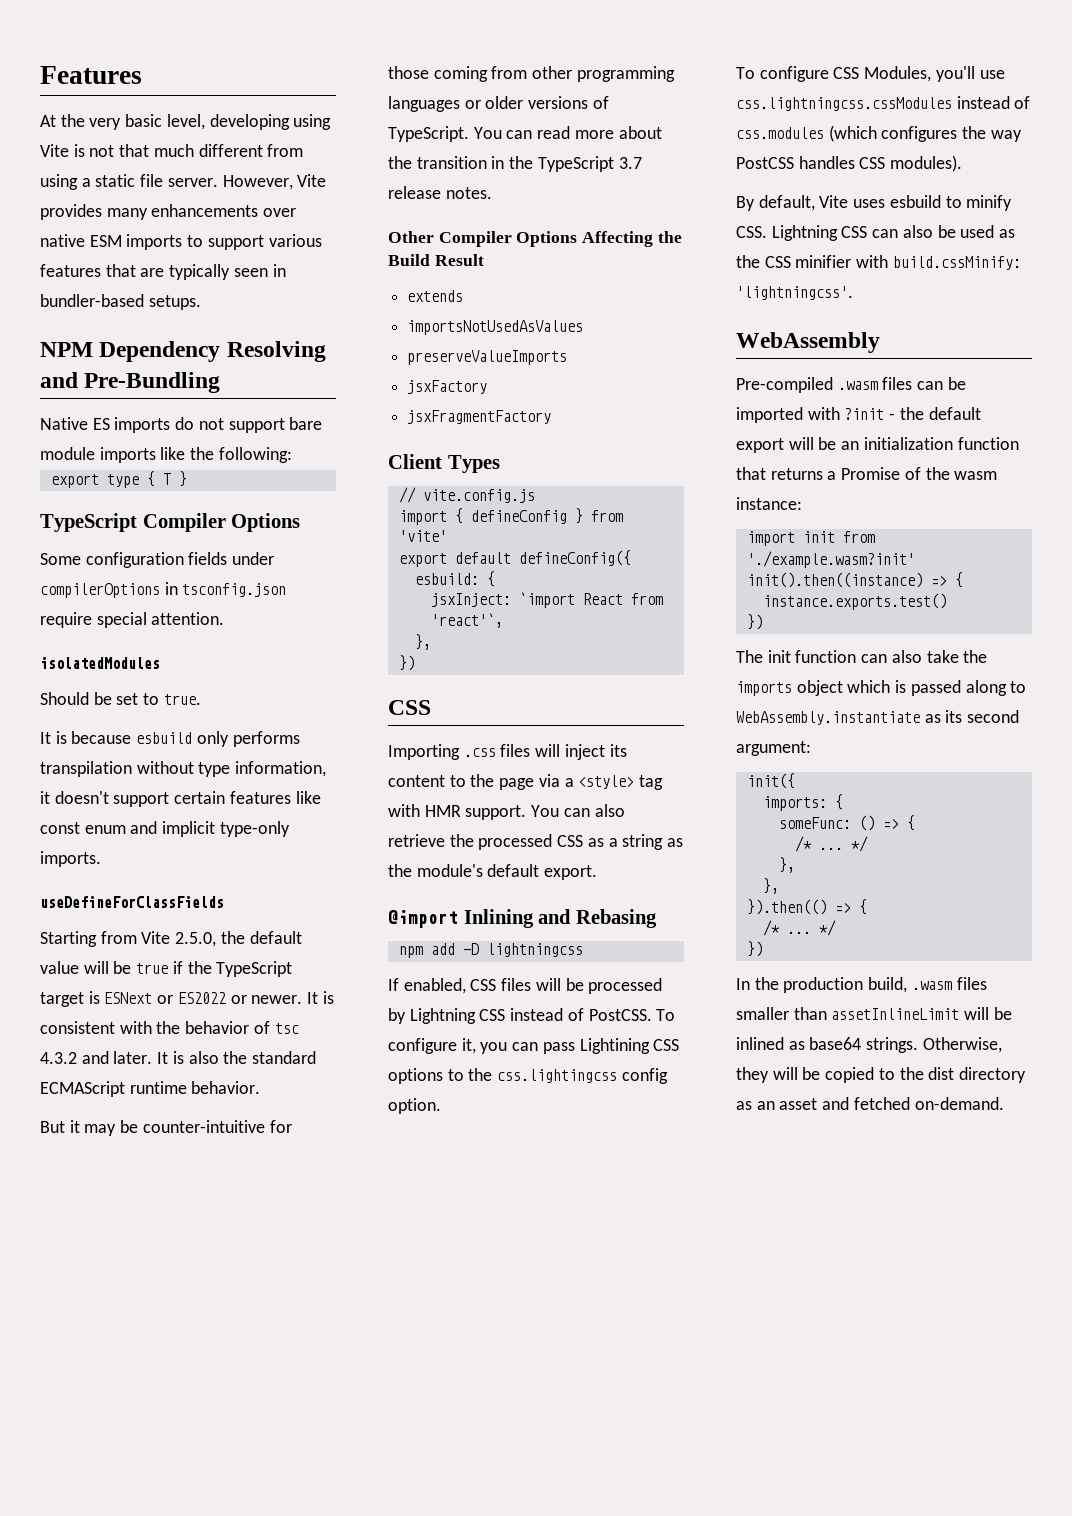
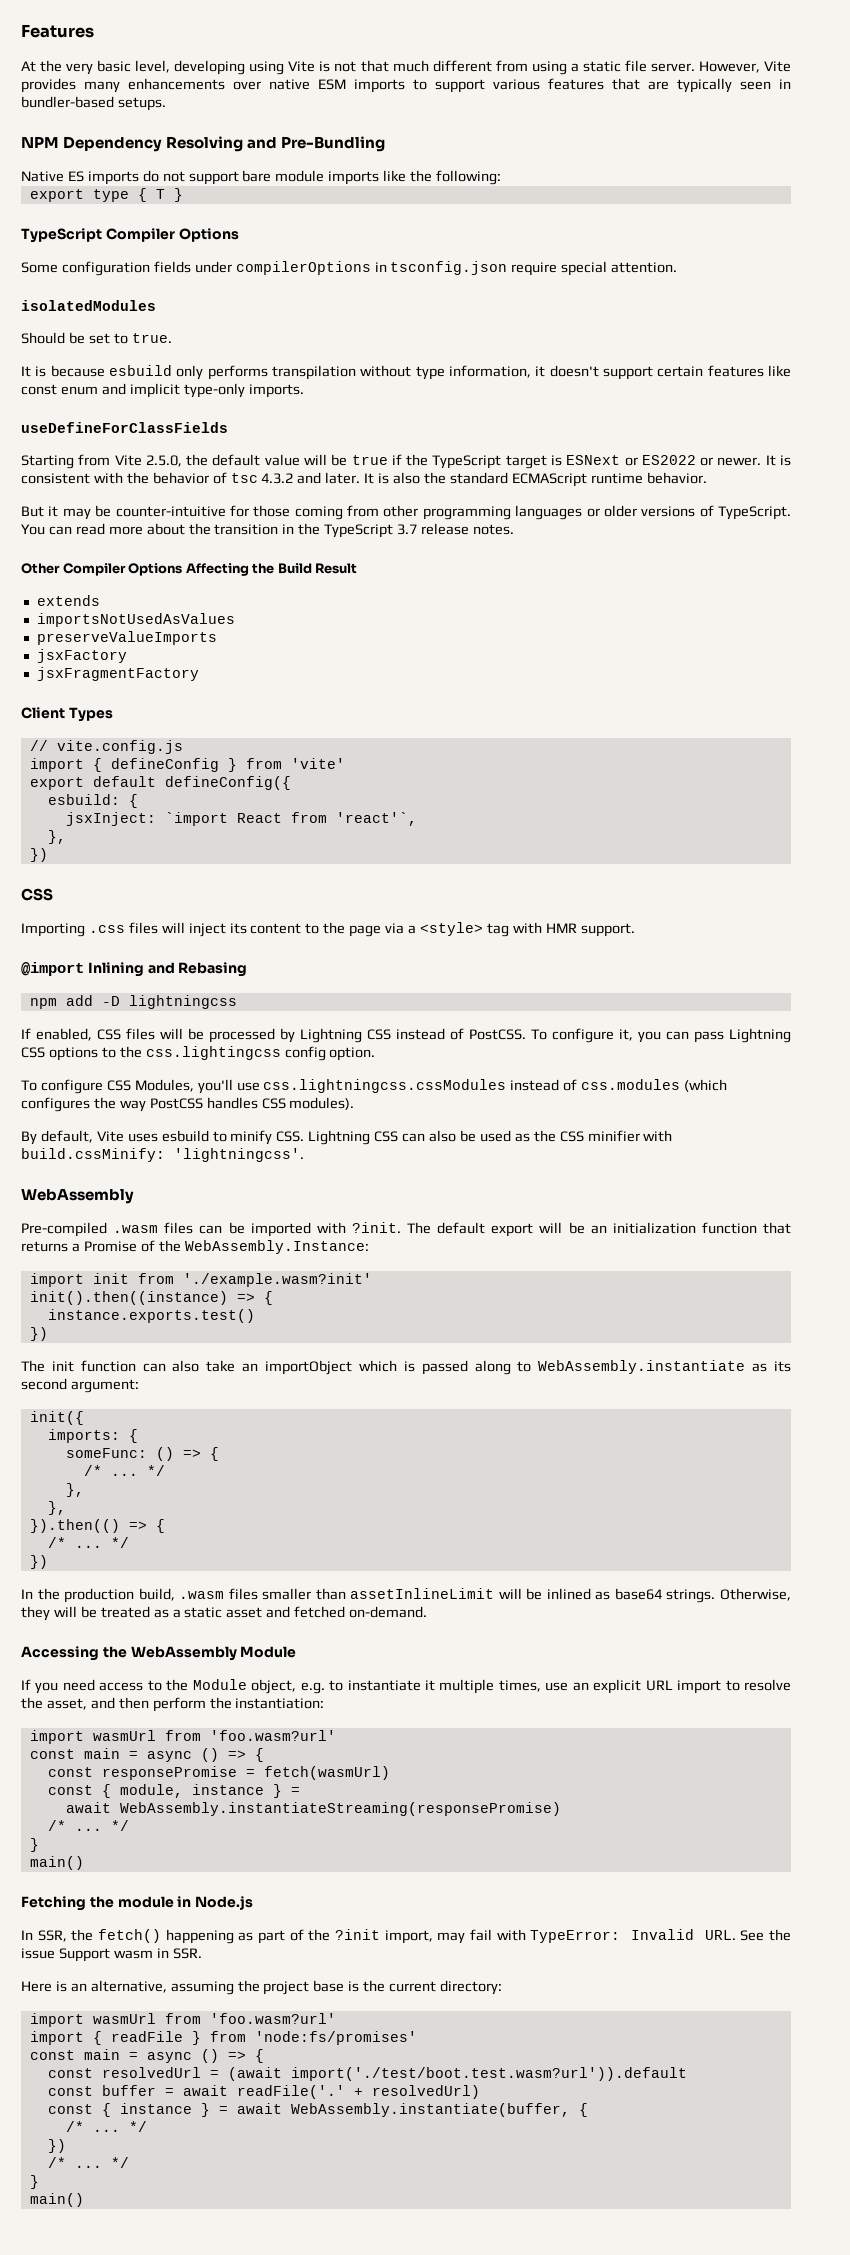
- You can also retrieve the processed CSS as a string as the module's default export.
- To configure it, you can pass Lightining CSS options to the css.lightingcss config option.
+ To configure it, you can pass Lightning CSS options to the css.lightingcss config option.
- Pre-compiled .wasm files can be imported with ?init - the default export will be an initialization function that returns a Promise of the wasm instance:
+ Pre-compiled .wasm files can be imported with ?init. The default export will be an initialization function that returns a Promise of the WebAssembly.Instance:
- The init function can also take the imports object which is passed along to WebAssembly.instantiate as its second argument:
+ The init function can also take an importObject which is passed along to WebAssembly.instantiate as its second argument:
- Otherwise, they will be copied to the dist directory as an asset and fetched on-demand.
+ Otherwise, they will be treated as a static asset and fetched on-demand.
+ Accessing the WebAssembly Module
+ If you need access to the Module object, e.g. to instantiate it multiple times, use an explicit URL import to resolve the asset, and then perform the instantiation:
+ import wasmUrl from 'foo.wasm?url'
+ const main = async () => {
+ const responsePromise = fetch(wasmUrl)
+ const { module, instance } =
+ await WebAssembly.instantiateStreaming(responsePromise)
+ /* ... */
+ }
+ main()
+ Fetching the module in Node.js
+ In SSR, the fetch() happening as part of the ?init import, may fail with TypeError: Invalid URL. See the issue Support wasm in SSR.
+ Here is an alternative, assuming the project base is the current directory:
+ import wasmUrl from 'foo.wasm?url'
+ import { readFile } from 'node:fs/promises'
+ const main = async () => {
+ const resolvedUrl = (await import('./test/boot.test.wasm?url')).default
+ const buffer = await readFile('.' + resolvedUrl)
+ const { instance } = await WebAssembly.instantiate(buffer, {
+ /* ... */
+ })
+ /* ... */
+ }
+ main()

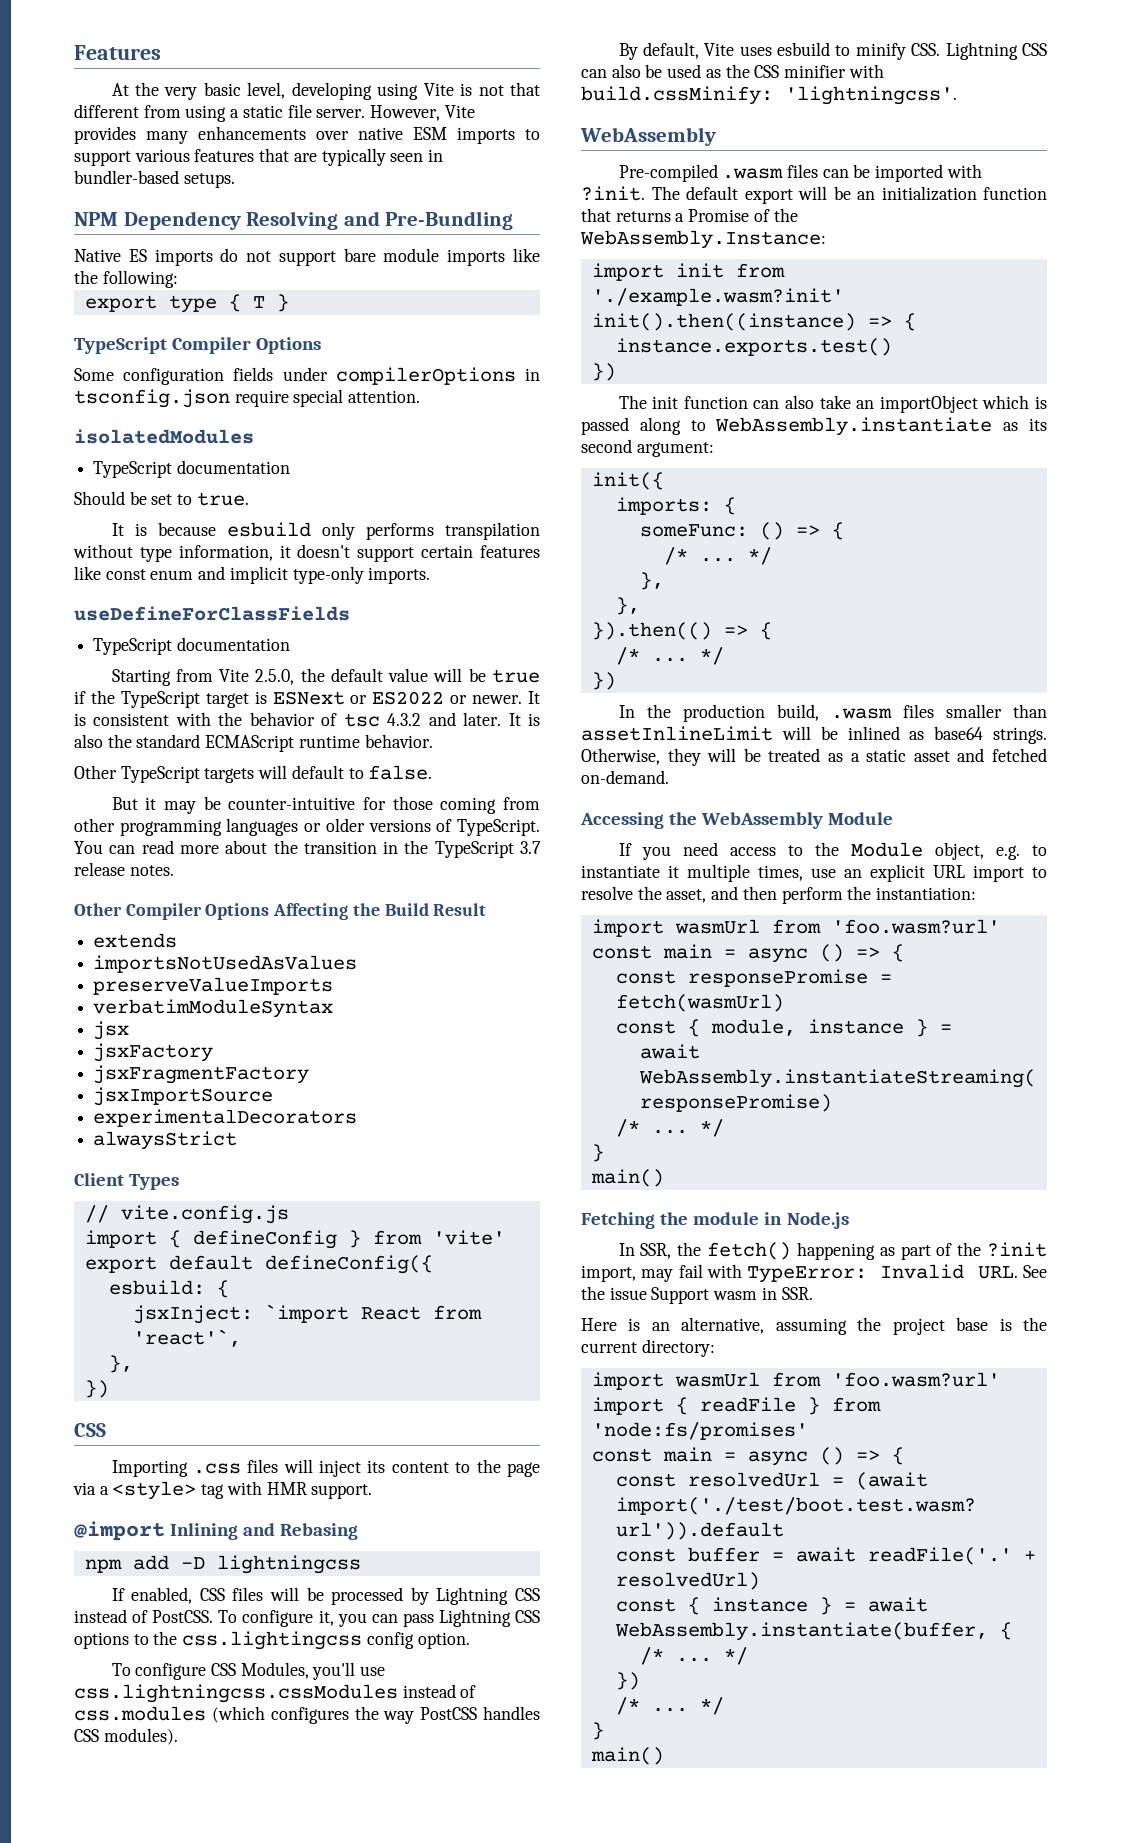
- At the very basic level, developing using Vite is not that much different from using a static file server.
+ At the very basic level, developing using Vite is not that different from using a static file server.
  isolatedModules
+ TypeScript documentation
  useDefineForClassFields
+ TypeScript documentation
+ Other TypeScript targets will default to false.
+ verbatimModuleSyntax
+ jsx
+ jsxImportSource
+ experimentalDecorators
+ alwaysStrict

